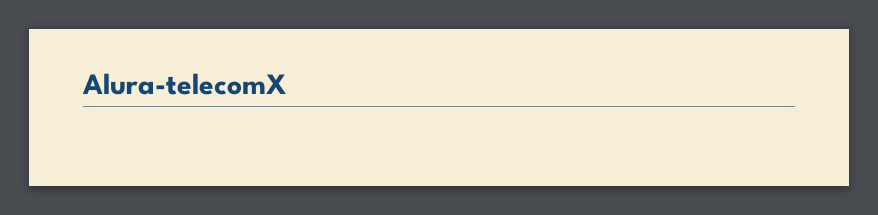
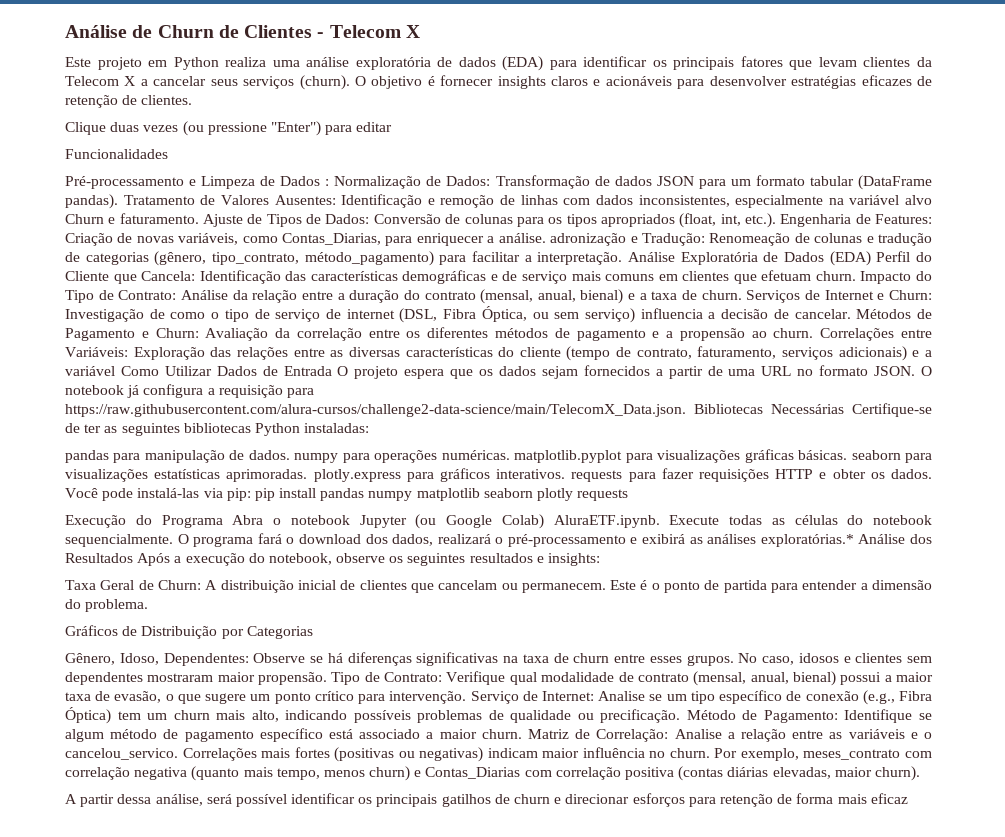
- Alura-telecomX
+ Análise de Churn de Clientes - Telecom X
+ Este projeto em Python realiza uma análise exploratória de dados (EDA) para identificar os principais fatores que levam clientes da Telecom X a cancelar seus serviços (churn). O objetivo é fornecer insights claros e acionáveis para desenvolver estratégias eficazes de retenção de clientes.
+ Clique duas vezes (ou pressione "Enter") para editar
+ Funcionalidades
+ Pré-processamento e Limpeza de Dados : Normalização de Dados: Transformação de dados JSON para um formato tabular (DataFrame pandas). Tratamento de Valores Ausentes: Identificação e remoção de linhas com dados inconsistentes, especialmente na variável alvo Churn e faturamento. Ajuste de Tipos de Dados: Conversão de colunas para os tipos apropriados (float, int, etc.). Engenharia de Features: Criação de novas variáveis, como Contas_Diarias, para enriquecer a análise. adronização e Tradução: Renomeação de colunas e tradução de categorias (gênero, tipo_contrato, método_pagamento) para facilitar a interpretação. Análise Exploratória de Dados (EDA) Perfil do Cliente que Cancela: Identificação das características demográficas e de serviço mais comuns em clientes que efetuam churn. Impacto do Tipo de Contrato: Análise da relação entre a duração do contrato (mensal, anual, bienal) e a taxa de churn. Serviços de Internet e Churn: Investigação de como o tipo de serviço de internet (DSL, Fibra Óptica, ou sem serviço) influencia a decisão de cancelar. Métodos de Pagamento e Churn: Avaliação da correlação entre os diferentes métodos de pagamento e a propensão ao churn. Correlações entre Variáveis: Exploração das relações entre as diversas características do cliente (tempo de contrato, faturamento, serviços adicionais) e a variável Como Utilizar Dados de Entrada O projeto espera que os dados sejam fornecidos a partir de uma URL no formato JSON. O notebook já configura a requisição para https://raw.githubusercontent.com/alura-cursos/challenge2-data-science/main/TelecomX_Data.json. Bibliotecas Necessárias Certifique-se de ter as seguintes bibliotecas Python instaladas:
+ pandas para manipulação de dados. numpy para operações numéricas. matplotlib.pyplot para visualizações gráficas básicas. seaborn para visualizações estatísticas aprimoradas. plotly.express para gráficos interativos. requests para fazer requisições HTTP e obter os dados. Você pode instalá-las via pip: pip install pandas numpy matplotlib seaborn plotly requests
+ Execução do Programa Abra o notebook Jupyter (ou Google Colab) AluraETF.ipynb. Execute todas as células do notebook sequencialmente. O programa fará o download dos dados, realizará o pré-processamento e exibirá as análises exploratórias.* Análise dos Resultados Após a execução do notebook, observe os seguintes resultados e insights:
+ Taxa Geral de Churn: A distribuição inicial de clientes que cancelam ou permanecem. Este é o ponto de partida para entender a dimensão do problema.
+ Gráficos de Distribuição por Categorias
+ Gênero, Idoso, Dependentes: Observe se há diferenças significativas na taxa de churn entre esses grupos. No caso, idosos e clientes sem dependentes mostraram maior propensão. Tipo de Contrato: Verifique qual modalidade de contrato (mensal, anual, bienal) possui a maior taxa de evasão, o que sugere um ponto crítico para intervenção. Serviço de Internet: Analise se um tipo específico de conexão (e.g., Fibra Óptica) tem um churn mais alto, indicando possíveis problemas de qualidade ou precificação. Método de Pagamento: Identifique se algum método de pagamento específico está associado a maior churn. Matriz de Correlação: Analise a relação entre as variáveis e o cancelou_servico. Correlações mais fortes (positivas ou negativas) indicam maior influência no churn. Por exemplo, meses_contrato com correlação negativa (quanto mais tempo, menos churn) e Contas_Diarias com correlação positiva (contas diárias elevadas, maior churn).
+ A partir dessa análise, será possível identificar os principais gatilhos de churn e direcionar esforços para retenção de forma mais eficaz

